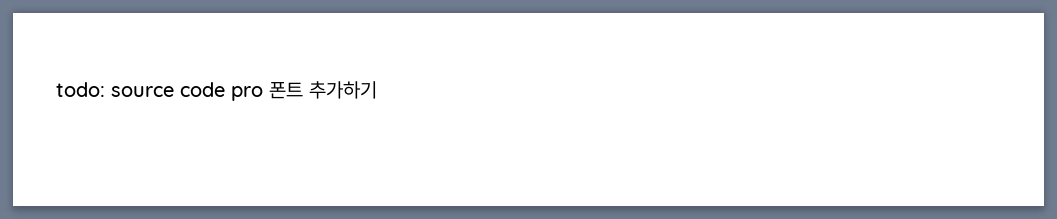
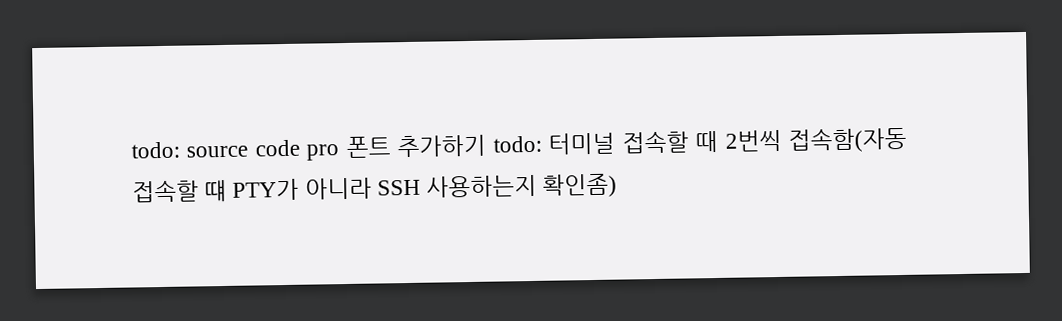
- todo: source code pro 폰트 추가하기
+ todo: source code pro 폰트 추가하기 todo: 터미널 접속할 때 2번씩 접속함(자동 접속할 떄 PTY가 아니라 SSH 사용하는지 확인좀)

